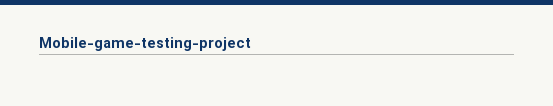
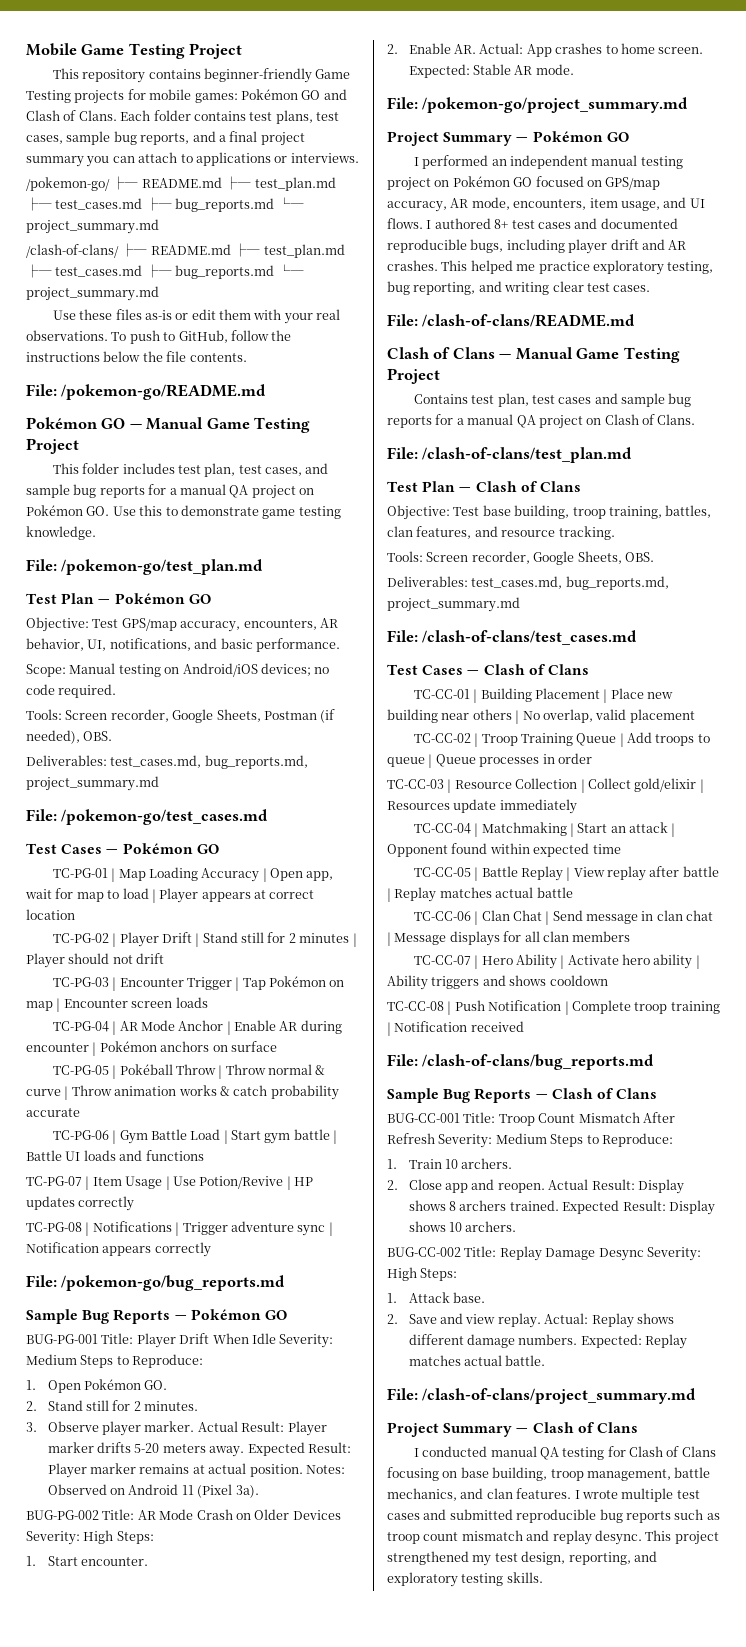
- Mobile-game-testing-project
+ Mobile Game Testing Project
+ This repository contains beginner-friendly Game Testing projects for mobile games: Pokémon GO and Clash of Clans. Each folder contains test plans, test cases, sample bug reports, and a final project summary you can attach to applications or interviews.
+ /pokemon-go/ ├─ README.md ├─ test_plan.md ├─ test_cases.md ├─ bug_reports.md └─ project_summary.md
+ /clash-of-clans/ ├─ README.md ├─ test_plan.md ├─ test_cases.md ├─ bug_reports.md └─ project_summary.md
+ Use these files as-is or edit them with your real observations. To push to GitHub, follow the instructions below the file contents.
+ File: /pokemon-go/README.md
+ Pokémon GO — Manual Game Testing Project
+ This folder includes test plan, test cases, and sample bug reports for a manual QA project on Pokémon GO. Use this to demonstrate game testing knowledge.
+ File: /pokemon-go/test_plan.md
+ Test Plan — Pokémon GO
+ Objective: Test GPS/map accuracy, encounters, AR behavior, UI, notifications, and basic performance.
+ Scope: Manual testing on Android/iOS devices; no code required.
+ Tools: Screen recorder, Google Sheets, Postman (if needed), OBS.
+ Deliverables: test_cases.md, bug_reports.md, project_summary.md
+ File: /pokemon-go/test_cases.md
+ Test Cases — Pokémon GO
+ TC-PG-01 | Map Loading Accuracy | Open app, wait for map to load | Player appears at correct location
+ TC-PG-02 | Player Drift | Stand still for 2 minutes | Player should not drift
+ TC-PG-03 | Encounter Trigger | Tap Pokémon on map | Encounter screen loads
+ TC-PG-04 | AR Mode Anchor | Enable AR during encounter | Pokémon anchors on surface
+ TC-PG-05 | Pokéball Throw | Throw normal & curve | Throw animation works & catch probability accurate
+ TC-PG-06 | Gym Battle Load | Start gym battle | Battle UI loads and functions
+ TC-PG-07 | Item Usage | Use Potion/Revive | HP updates correctly
+ TC-PG-08 | Notifications | Trigger adventure sync | Notification appears correctly
+ File: /pokemon-go/bug_reports.md
+ Sample Bug Reports — Pokémon GO
+ BUG-PG-001 Title: Player Drift When Idle Severity: Medium Steps to Reproduce:
+ 1. Open Pokémon GO.
+ 2. Stand still for 2 minutes.
+ 3. Observe player marker. Actual Result: Player marker drifts 5-20 meters away. Expected Result: Player marker remains at actual position. Notes: Observed on Android 11 (Pixel 3a).
+ BUG-PG-002 Title: AR Mode Crash on Older Devices Severity: High Steps:
+ 1. Start encounter.
+ 2. Enable AR. Actual: App crashes to home screen. Expected: Stable AR mode.
+ File: /pokemon-go/project_summary.md
+ Project Summary — Pokémon GO
+ I performed an independent manual testing project on Pokémon GO focused on GPS/map accuracy, AR mode, encounters, item usage, and UI flows. I authored 8+ test cases and documented reproducible bugs, including player drift and AR crashes. This helped me practice exploratory testing, bug reporting, and writing clear test cases.
+ File: /clash-of-clans/README.md
+ Clash of Clans — Manual Game Testing Project
+ Contains test plan, test cases and sample bug reports for a manual QA project on Clash of Clans.
+ File: /clash-of-clans/test_plan.md
+ Test Plan — Clash of Clans
+ Objective: Test base building, troop training, battles, clan features, and resource tracking.
+ Tools: Screen recorder, Google Sheets, OBS.
+ Deliverables: test_cases.md, bug_reports.md, project_summary.md
+ File: /clash-of-clans/test_cases.md
+ Test Cases — Clash of Clans
+ TC-CC-01 | Building Placement | Place new building near others | No overlap, valid placement
+ TC-CC-02 | Troop Training Queue | Add troops to queue | Queue processes in order
+ TC-CC-03 | Resource Collection | Collect gold/elixir | Resources update immediately
+ TC-CC-04 | Matchmaking | Start an attack | Opponent found within expected time
+ TC-CC-05 | Battle Replay | View replay after battle | Replay matches actual battle
+ TC-CC-06 | Clan Chat | Send message in clan chat | Message displays for all clan members
+ TC-CC-07 | Hero Ability | Activate hero ability | Ability triggers and shows cooldown
+ TC-CC-08 | Push Notification | Complete troop training | Notification received
+ File: /clash-of-clans/bug_reports.md
+ Sample Bug Reports — Clash of Clans
+ BUG-CC-001 Title: Troop Count Mismatch After Refresh Severity: Medium Steps to Reproduce:
+ 1. Train 10 archers.
+ 2. Close app and reopen. Actual Result: Display shows 8 archers trained. Expected Result: Display shows 10 archers.
+ BUG-CC-002 Title: Replay Damage Desync Severity: High Steps:
+ 1. Attack base.
+ 2. Save and view replay. Actual: Replay shows different damage numbers. Expected: Replay matches actual battle.
+ File: /clash-of-clans/project_summary.md
+ Project Summary — Clash of Clans
+ I conducted manual QA testing for Clash of Clans focusing on base building, troop management, battle mechanics, and clan features. I wrote multiple test cases and submitted reproducible bug reports such as troop count mismatch and replay desync. This project strengthened my test design, reporting, and exploratory testing skills.

